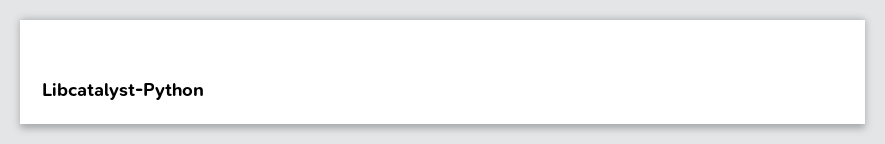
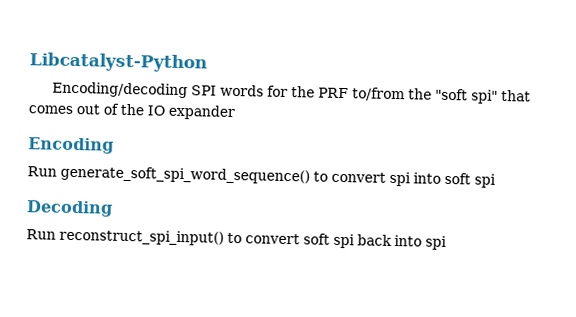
+ Encoding/decoding SPI words for the PRF to/from the "soft spi" that comes out of the IO expander
+ Encoding
+ Run generate_soft_spi_word_sequence() to convert spi into soft spi
+ Decoding
+ Run reconstruct_spi_input() to convert soft spi back into spi

